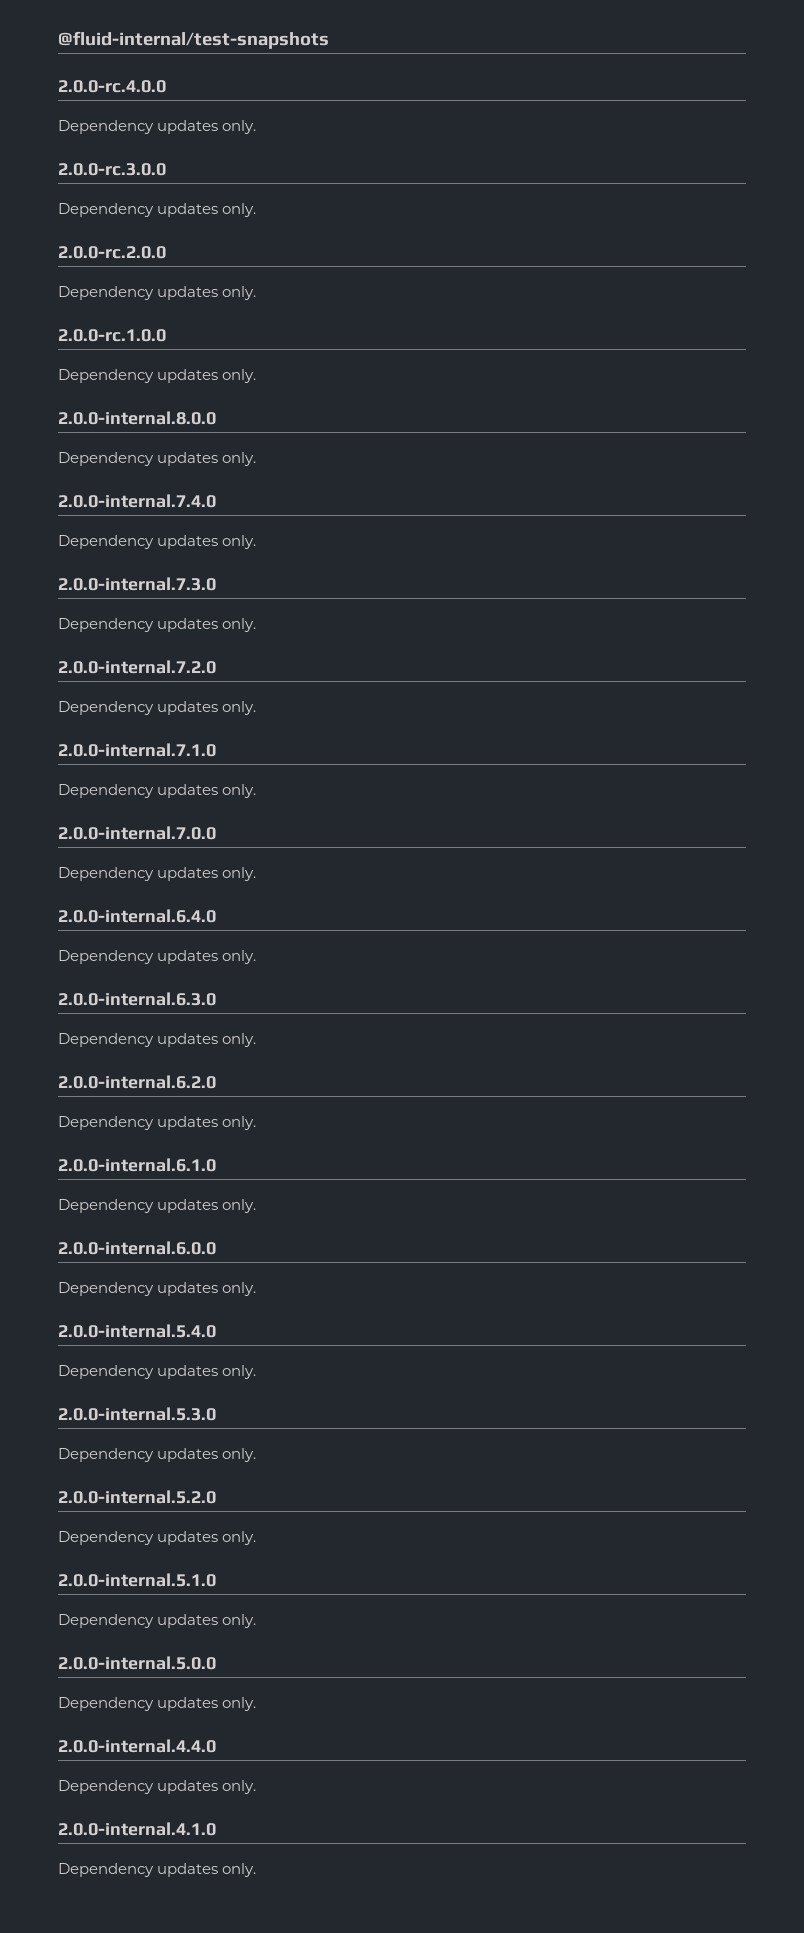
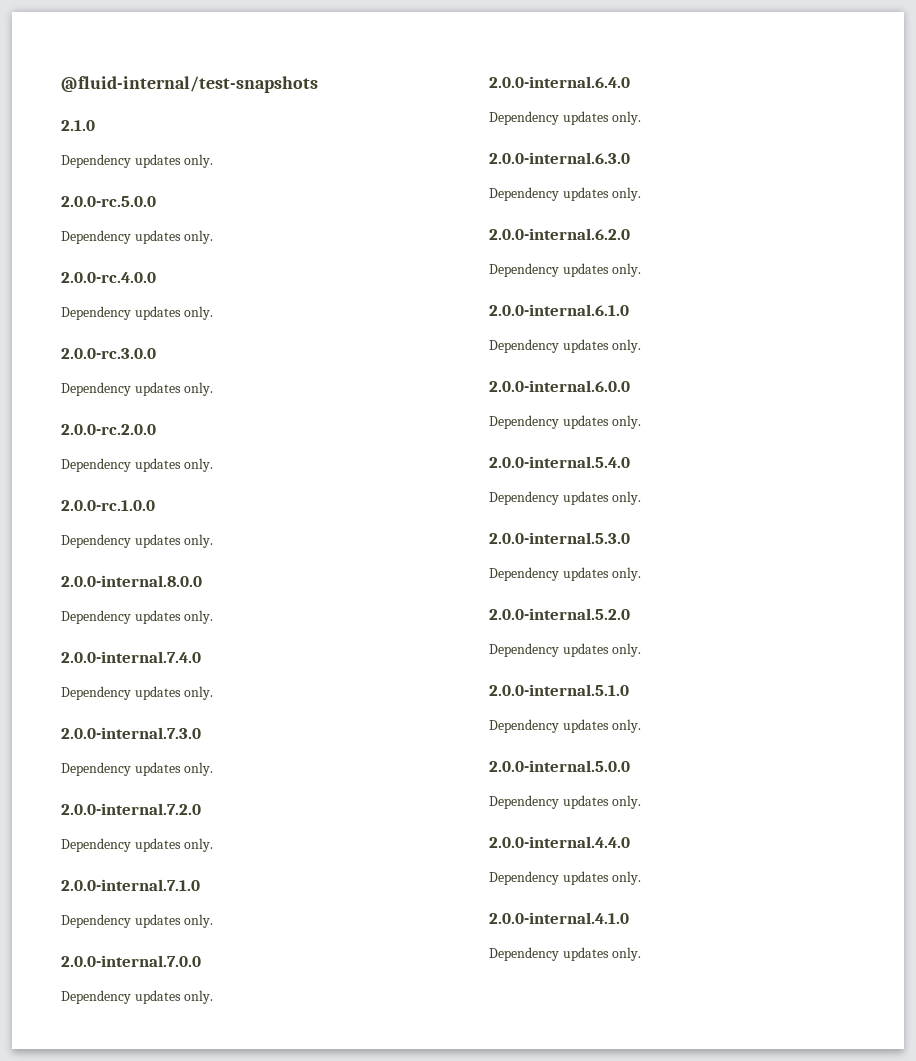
+ 2.1.0
+ Dependency updates only.
+ 2.0.0-rc.5.0.0
+ Dependency updates only.

